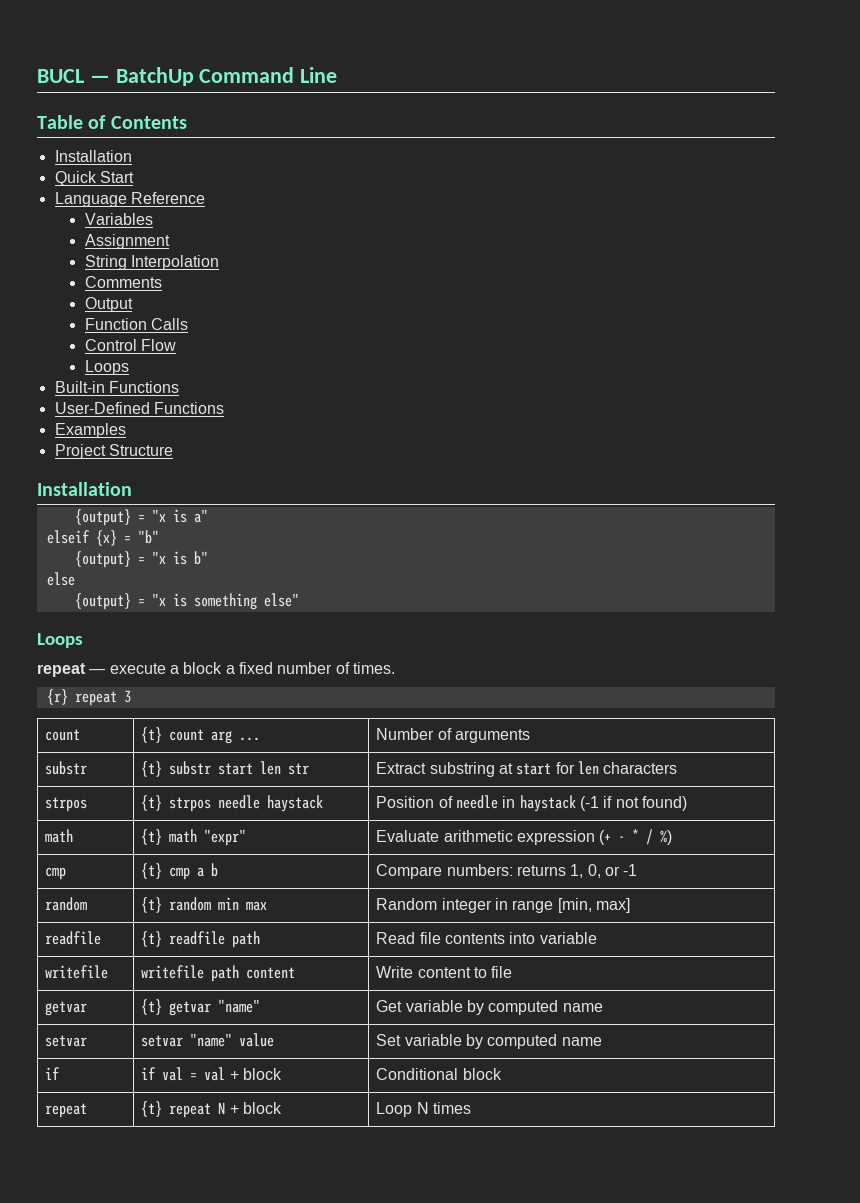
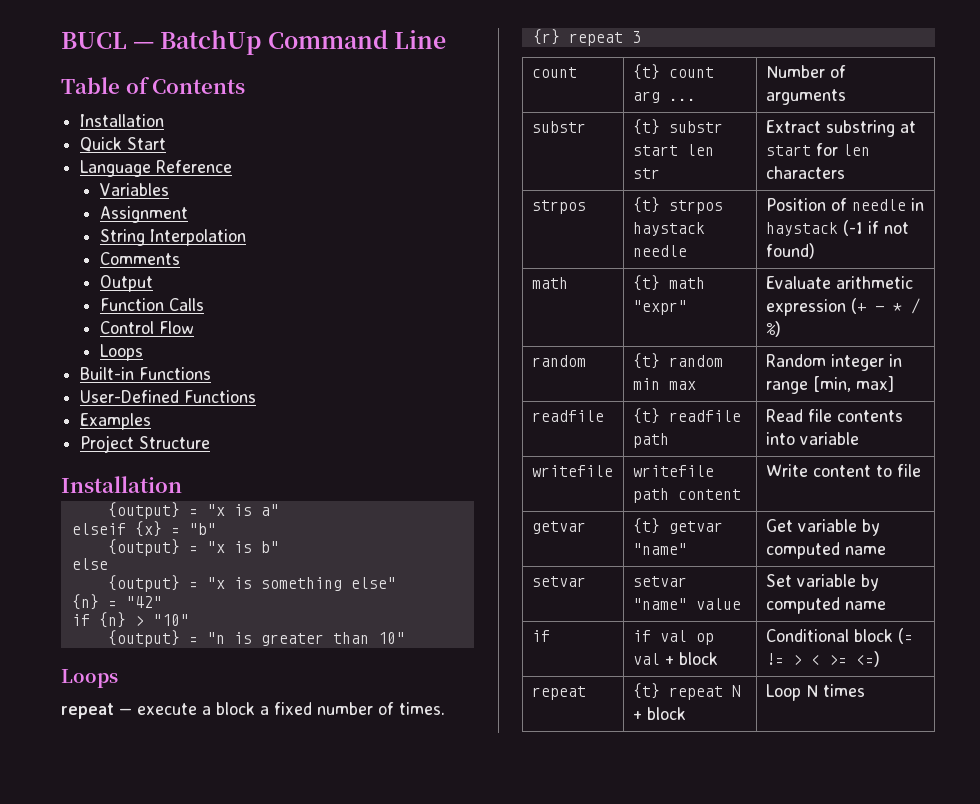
+ {n} = "42"
+ if {n} > "10"
+ {output} = "n is greater than 10"
- strpos | {t} strpos needle haystack | Position of needle in haystack (-1 if not found)
+ strpos | {t} strpos haystack needle | Position of needle in haystack (-1 if not found)
- cmp | {t} cmp a b | Compare numbers: returns 1, 0, or -1
- if | if val = val + block | Conditional block
+ if | if val op val + block | Conditional block (= != > < >= <=)

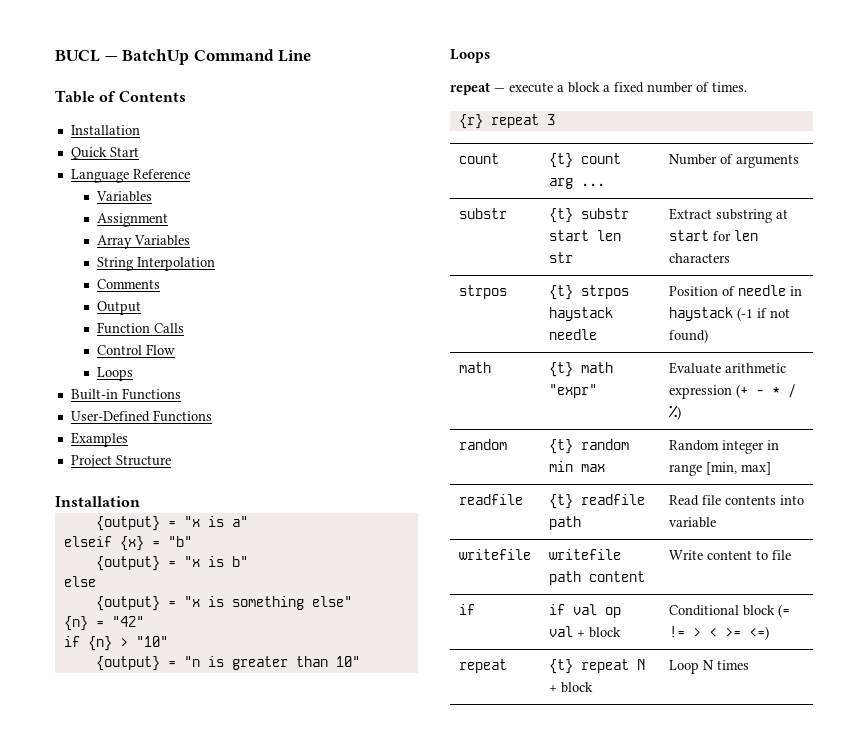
+ Array Variables
- getvar | {t} getvar "name" | Get variable by computed name
- setvar | setvar "name" value | Set variable by computed name

